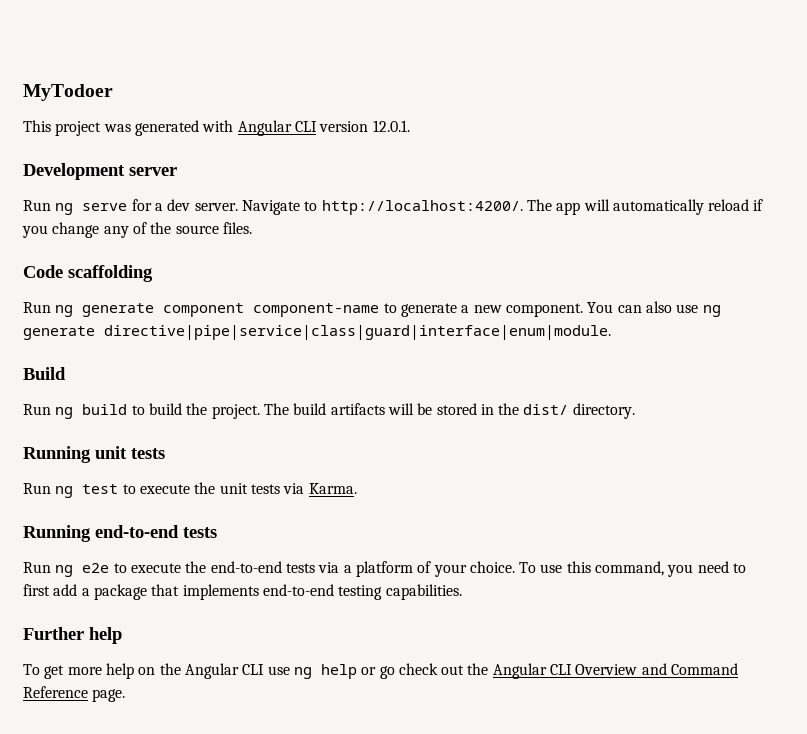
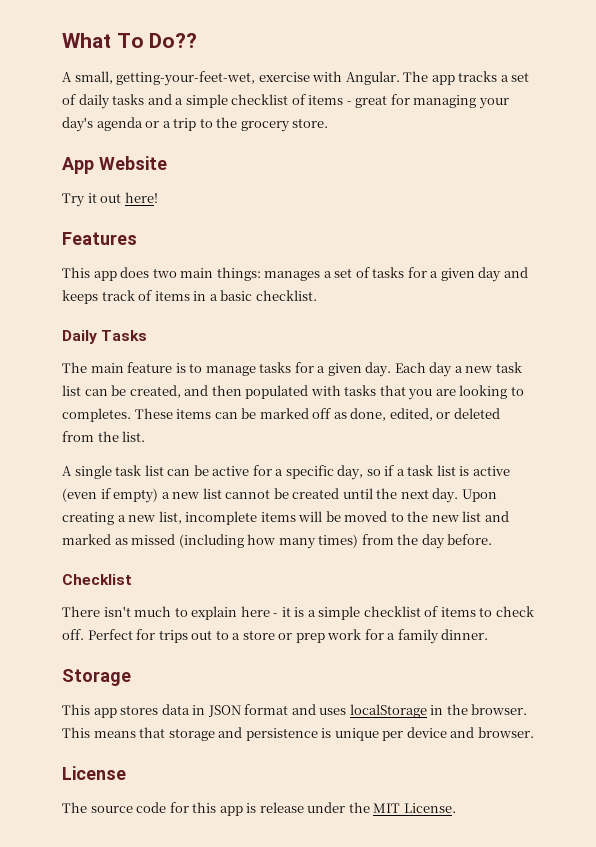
- MyTodoer
- This project was generated with Angular CLI version 12.0.1.
- Development server
- Run ng serve for a dev server. Navigate to http://localhost:4200/. The app will automatically reload if you change any of the source files.
- Code scaffolding
- Run ng generate component component-name to generate a new component. You can also use ng generate directive|pipe|service|class|guard|interface|enum|module.
- Build
- Run ng build to build the project. The build artifacts will be stored in the dist/ directory.
- Running unit tests
- Run ng test to execute the unit tests via Karma.
- Running end-to-end tests
- Run ng e2e to execute the end-to-end tests via a platform of your choice. To use this command, you need to first add a package that implements end-to-end testing capabilities.
- Further help
- To get more help on the Angular CLI use ng help or go check out the Angular CLI Overview and Command Reference page.
+ What To Do??
+ A small, getting-your-feet-wet, exercise with Angular. The app tracks a set of daily tasks and a simple checklist of items - great for managing your day's agenda or a trip to the grocery store.
+ App Website
+ Try it out here!
+ Features
+ This app does two main things: manages a set of tasks for a given day and keeps track of items in a basic checklist.
+ Daily Tasks
+ The main feature is to manage tasks for a given day. Each day a new task list can be created, and then populated with tasks that you are looking to completes. These items can be marked off as done, edited, or deleted from the list.
+ A single task list can be active for a specific day, so if a task list is active (even if empty) a new list cannot be created until the next day. Upon creating a new list, incomplete items will be moved to the new list and marked as missed (including how many times) from the day before.
+ Checklist
+ There isn't much to explain here - it is a simple checklist of items to check off. Perfect for trips out to a store or prep work for a family dinner.
+ Storage
+ This app stores data in JSON format and uses localStorage in the browser. This means that storage and persistence is unique per device and browser.
+ License
+ The source code for this app is release under the MIT License.

